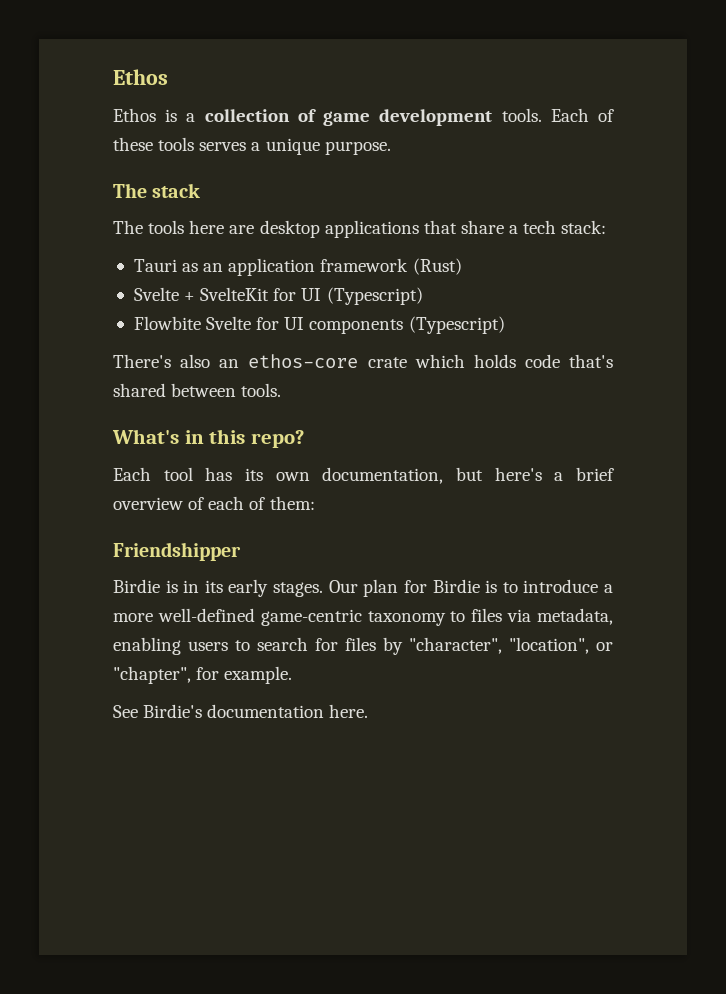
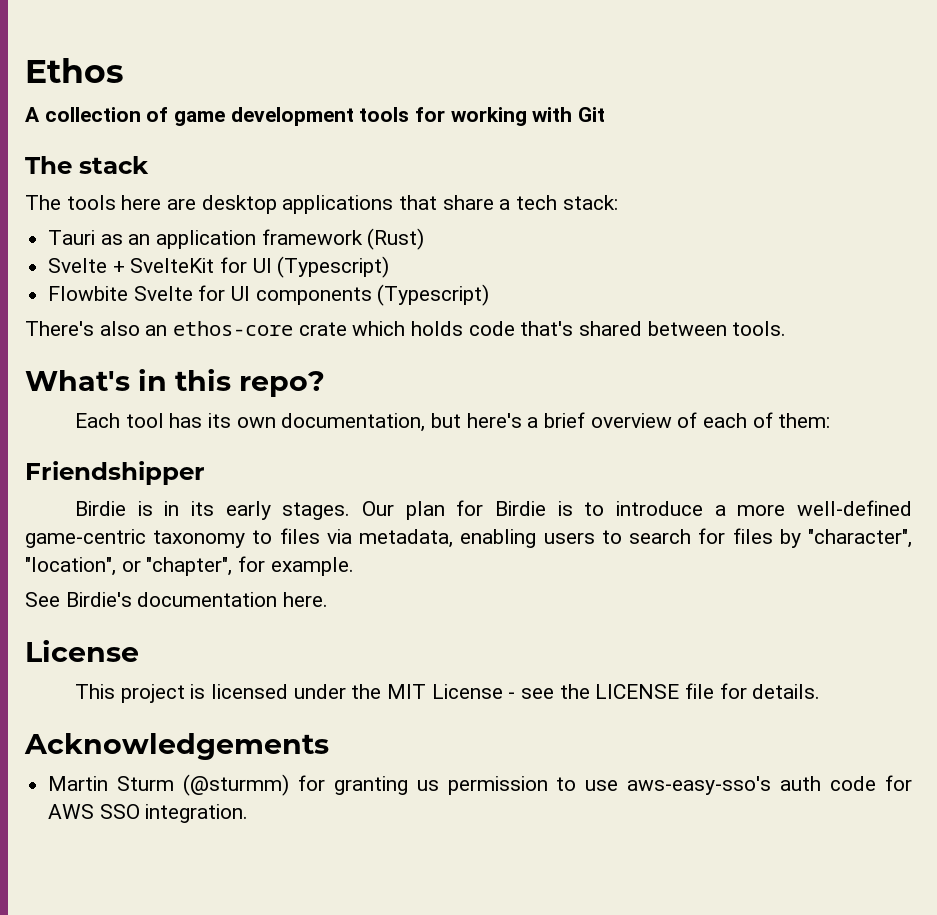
- Ethos is a collection of game development tools. Each of these tools serves a unique purpose.
+ A collection of game development tools for working with Git
  See Birdie's documentation here.
+ License
+ This project is licensed under the MIT License - see the LICENSE file for details.
+ Acknowledgements
+ Martin Sturm (@sturmm) for granting us permission to use aws-easy-sso's auth code for AWS SSO integration.

